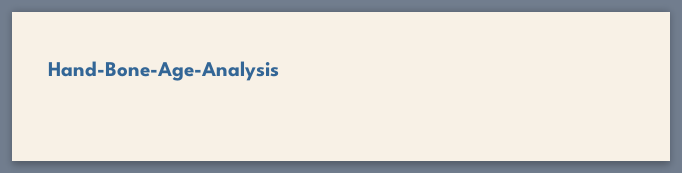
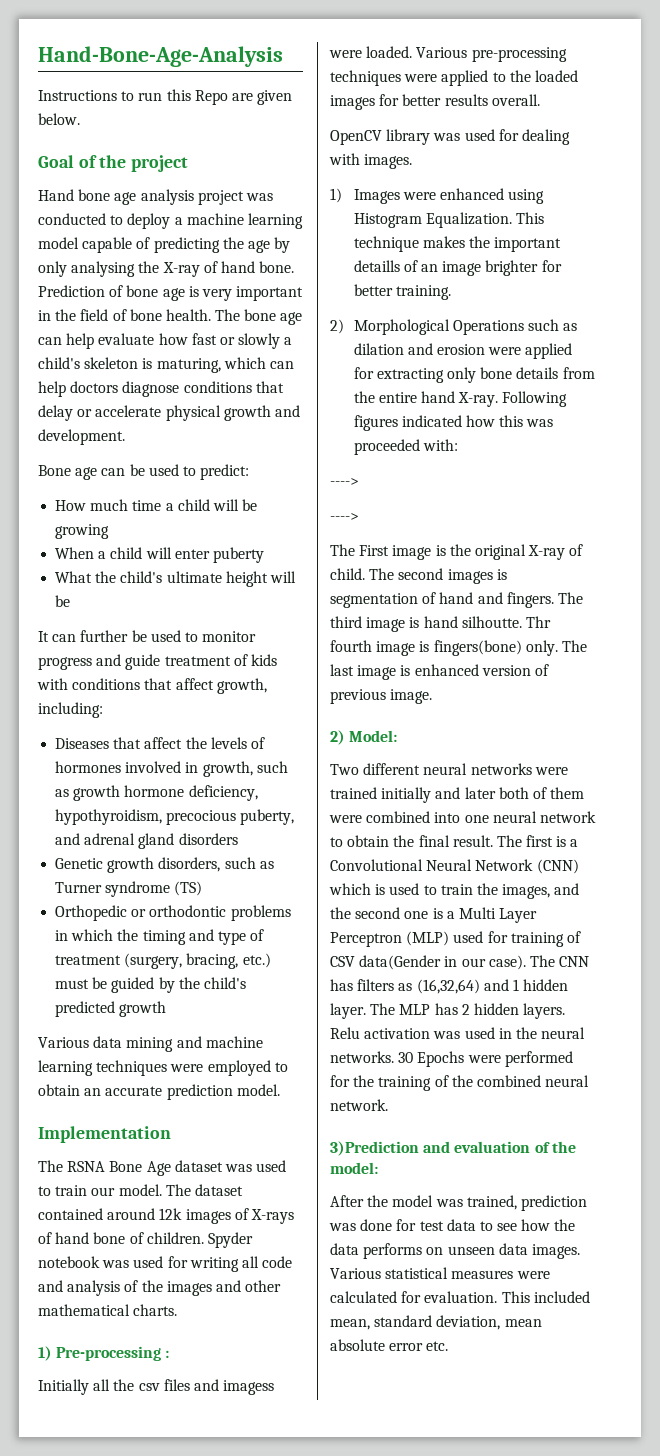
+ Instructions to run this Repo are given below.
+ Goal of the project
+ Hand bone age analysis project was conducted to deploy a machine learning model capable of predicting the age by only analysing the X-ray of hand bone. Prediction of bone age is very important in the field of bone health. The bone age can help evaluate how fast or slowly a child's skeleton is maturing, which can help doctors diagnose conditions that delay or accelerate physical growth and development.
+ Bone age can be used to predict:
+ How much time a child will be growing
+ When a child will enter puberty
+ What the child's ultimate height will be
+ It can further be used to monitor progress and guide treatment of kids with conditions that affect growth, including:
+ Diseases that affect the levels of hormones involved in growth, such as growth hormone deficiency, hypothyroidism, precocious puberty, and adrenal gland disorders
+ Genetic growth disorders, such as Turner syndrome (TS)
+ Orthopedic or orthodontic problems in which the timing and type of treatment (surgery, bracing, etc.) must be guided by the child's predicted growth
+ Various data mining and machine learning techniques were employed to obtain an accurate prediction model.
+ Implementation
+ The RSNA Bone Age dataset was used to train our model. The dataset contained around 12k images of X-rays of hand bone of children. Spyder notebook was used for writing all code and analysis of the images and other mathematical charts.
+ 1) Pre-processing :
+ Initially all the csv files and imagess were loaded. Various pre-processing techniques were applied to the loaded images for better results overall.
+ OpenCV library was used for dealing with images.
+ 1) Images were enhanced using Histogram Equalization. This technique makes the important detaills of an image brighter for better training.
+ 2) Morphological Operations such as dilation and erosion were applied for extracting only bone details from the entire hand X-ray. Following figures indicated how this was proceeded with:
+ ---->
+ ---->
+ The First image is the original X-ray of child. The second images is segmentation of hand and fingers. The third image is hand silhoutte. Thr fourth image is fingers(bone) only. The last image is enhanced version of previous image.
+ 2) Model:
+ Two different neural networks were trained initially and later both of them were combined into one neural network to obtain the final result. The first is a Convolutional Neural Network (CNN) which is used to train the images, and the second one is a Multi Layer Perceptron (MLP) used for training of CSV data(Gender in our case). The CNN has filters as (16,32,64) and 1 hidden layer. The MLP has 2 hidden layers. Relu activation was used in the neural networks. 30 Epochs were performed for the training of the combined neural network.
+ 3)Prediction and evaluation of the model:
+ After the model was trained, prediction was done for test data to see how the data performs on unseen data images. Various statistical measures were calculated for evaluation. This included mean, standard deviation, mean absolute error etc.

